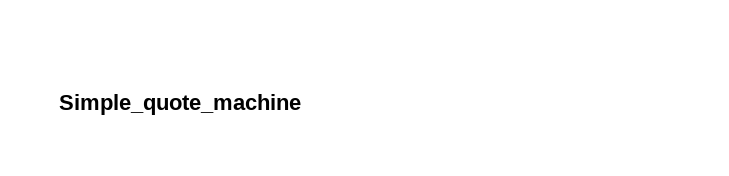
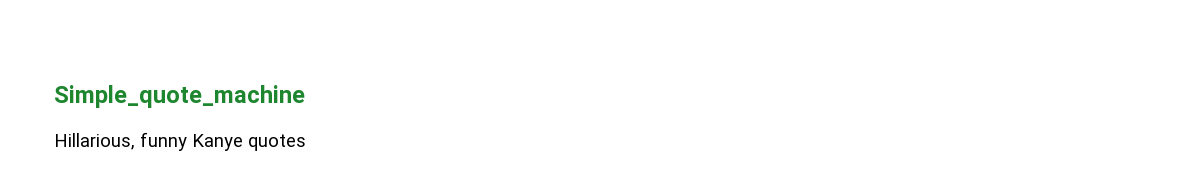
+ Hillarious, funny Kanye quotes

